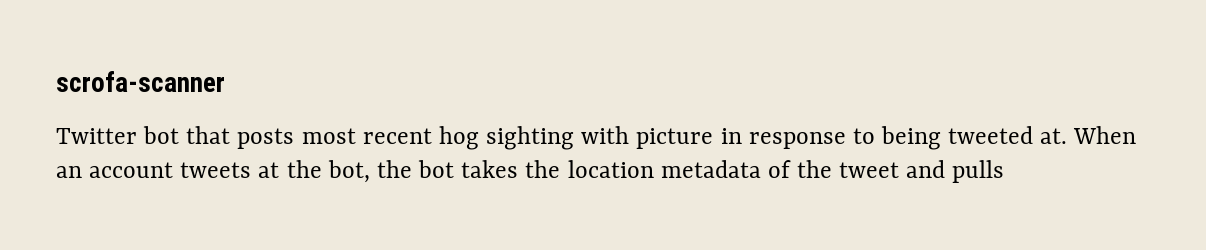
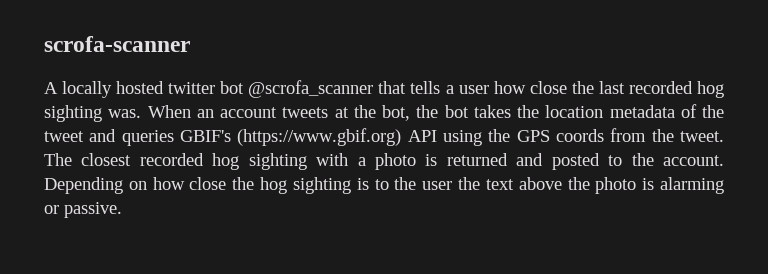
- Twitter bot that posts most recent hog sighting with picture in response to being tweeted at.
+ A locally hosted twitter bot @scrofa_scanner that tells a user how close the last recorded hog sighting was.
- When an account tweets at the bot, the bot takes the location metadata of the tweet and pulls
+ When an account tweets at the bot, the bot takes the location metadata of the tweet and queries GBIF's (https://www.gbif.org) API using the GPS coords from the tweet. The closest recorded hog sighting with a photo is returned and posted to the account. Depending on how close the hog sighting is to the user the text above the photo is alarming or passive.

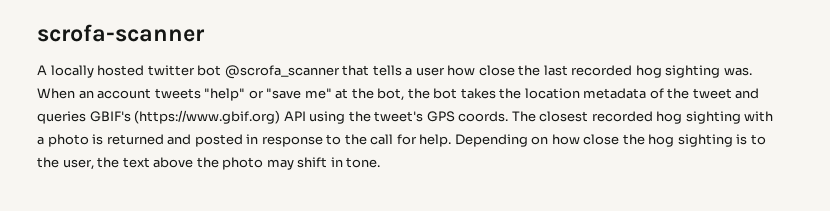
- When an account tweets at the bot, the bot takes the location metadata of the tweet and queries GBIF's (https://www.gbif.org) API using the GPS coords from the tweet.
+ When an account tweets "help" or "save me" at the bot, the bot takes the location metadata of the tweet and queries GBIF's (https://www.gbif.org) API using the tweet's GPS coords.
- The closest recorded hog sighting with a photo is returned and posted to the account.
+ The closest recorded hog sighting with a photo is returned and posted in response to the call for help.
- Depending on how close the hog sighting is to the user the text above the photo is alarming or passive.
+ Depending on how close the hog sighting is to the user, the text above the photo may shift in tone.

